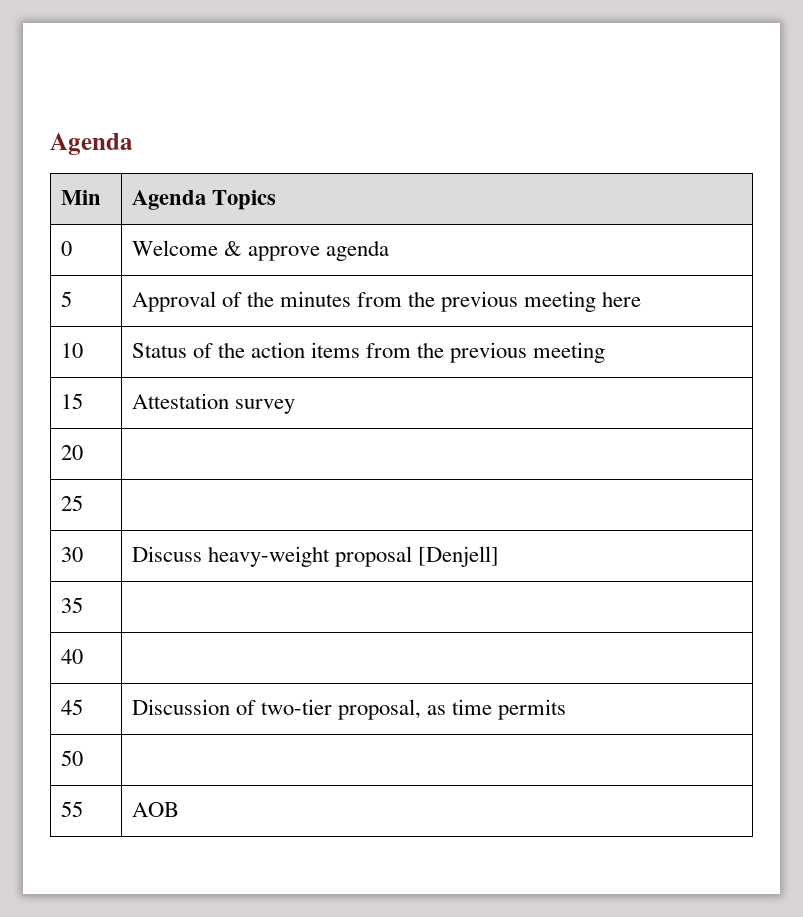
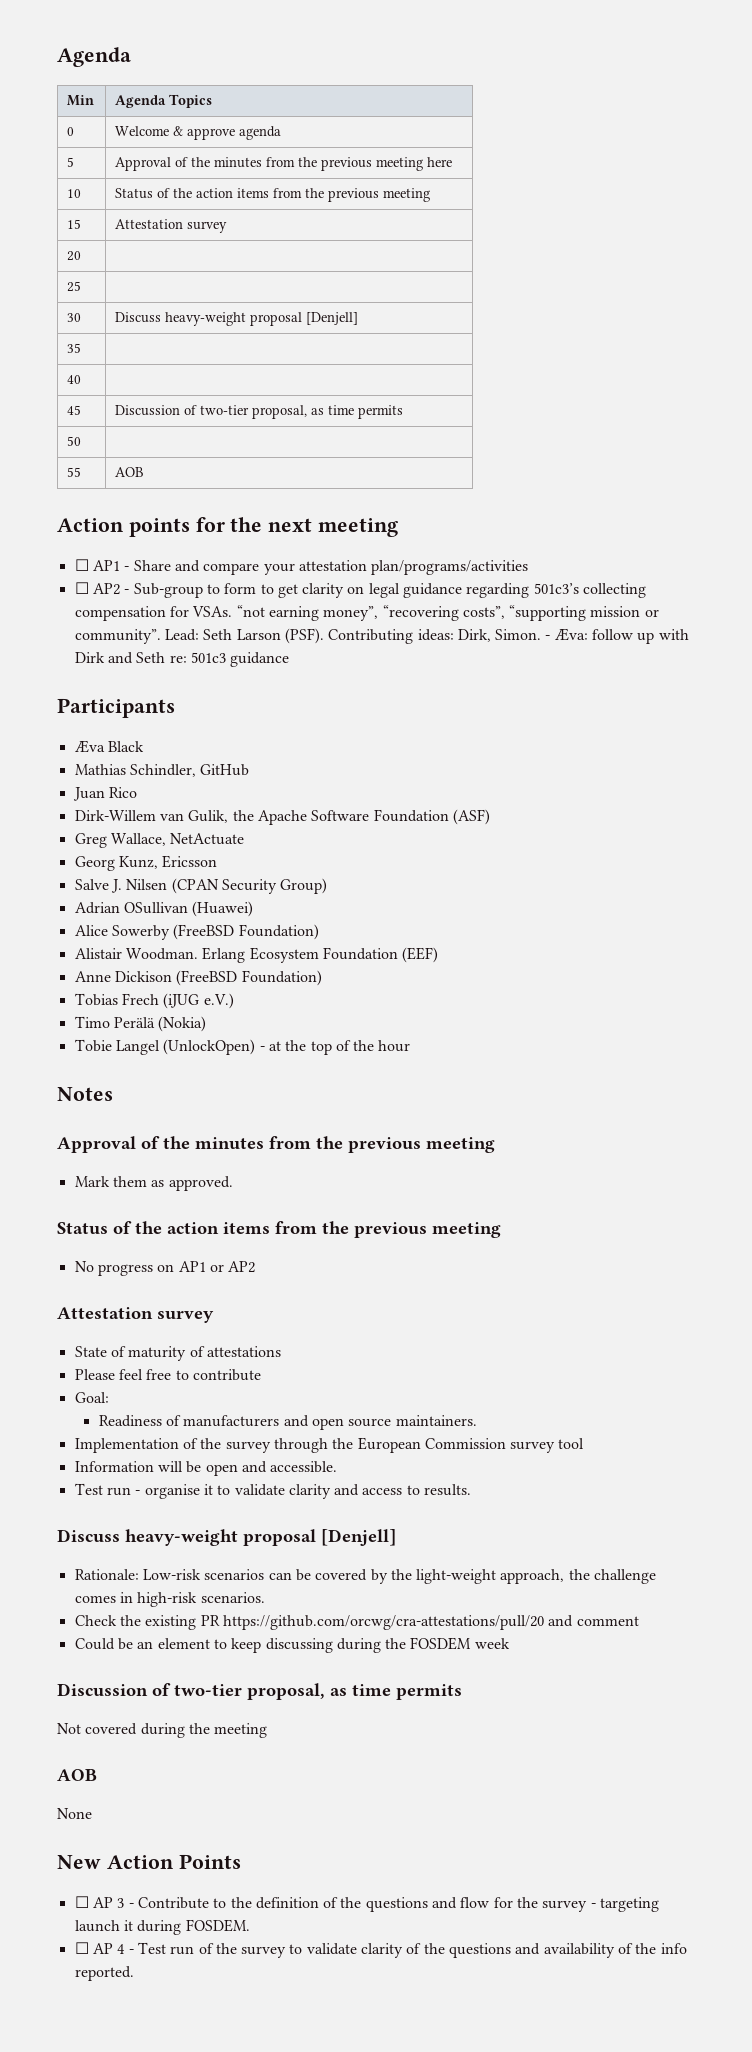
+ Action points for the next meeting
+ ☐ AP1 - Share and compare your attestation plan/programs/activities
+ ☐ AP2 - Sub-group to form to get clarity on legal guidance regarding 501c3’s collecting compensation for VSAs. “not earning money”, “recovering costs”, “supporting mission or community”. Lead: Seth Larson (PSF). Contributing ideas: Dirk, Simon. - Æva: follow up with Dirk and Seth re: 501c3 guidance
+ Participants
+ Æva Black
+ Mathias Schindler, GitHub
+ Juan Rico
+ Dirk-Willem van Gulik, the Apache Software Foundation (ASF)
+ Greg Wallace, NetActuate
+ Georg Kunz, Ericsson
+ Salve J. Nilsen (CPAN Security Group)
+ Adrian OSullivan (Huawei)
+ Alice Sowerby (FreeBSD Foundation)
+ Alistair Woodman. Erlang Ecosystem Foundation (EEF)
+ Anne Dickison (FreeBSD Foundation)
+ Tobias Frech (iJUG e.V.)
+ Timo Perälä (Nokia)
+ Tobie Langel (UnlockOpen) - at the top of the hour
+ Notes
+ Approval of the minutes from the previous meeting
+ Mark them as approved.
+ Status of the action items from the previous meeting
+ No progress on AP1 or AP2
+ Attestation survey
+ State of maturity of attestations
+ Please feel free to contribute
+ Goal:
+ Readiness of manufacturers and open source maintainers.
+ Implementation of the survey through the European Commission survey tool
+ Information will be open and accessible.
+ Test run - organise it to validate clarity and access to results.
+ Discuss heavy-weight proposal [Denjell]
+ Rationale: Low-risk scenarios can be covered by the light-weight approach, the challenge comes in high-risk scenarios.
+ Check the existing PR https://github.com/orcwg/cra-attestations/pull/20 and comment
+ Could be an element to keep discussing during the FOSDEM week
+ Discussion of two-tier proposal, as time permits
+ Not covered during the meeting
+ AOB
+ None
+ New Action Points
+ ☐ AP 3 - Contribute to the definition of the questions and flow for the survey - targeting launch it during FOSDEM.
+ ☐ AP 4 - Test run of the survey to validate clarity of the questions and availability of the info reported.

